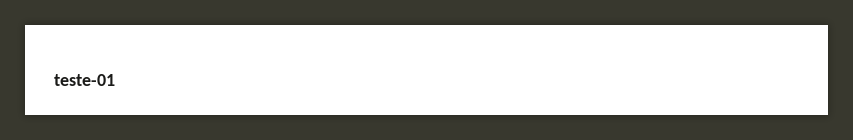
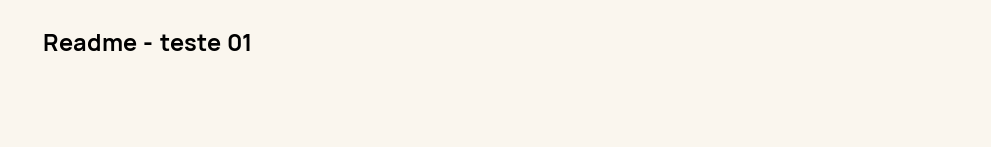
- teste-01
+ Readme - teste 01

